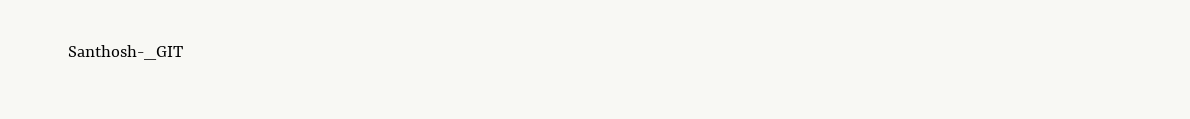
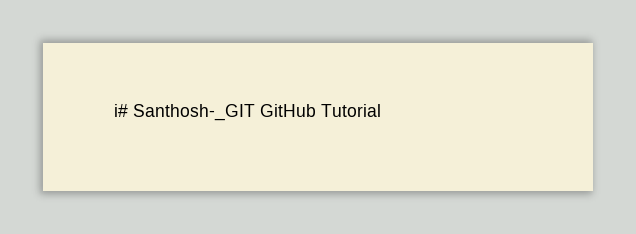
- Santhosh-_GIT
+ i# Santhosh-_GIT GitHub Tutorial

